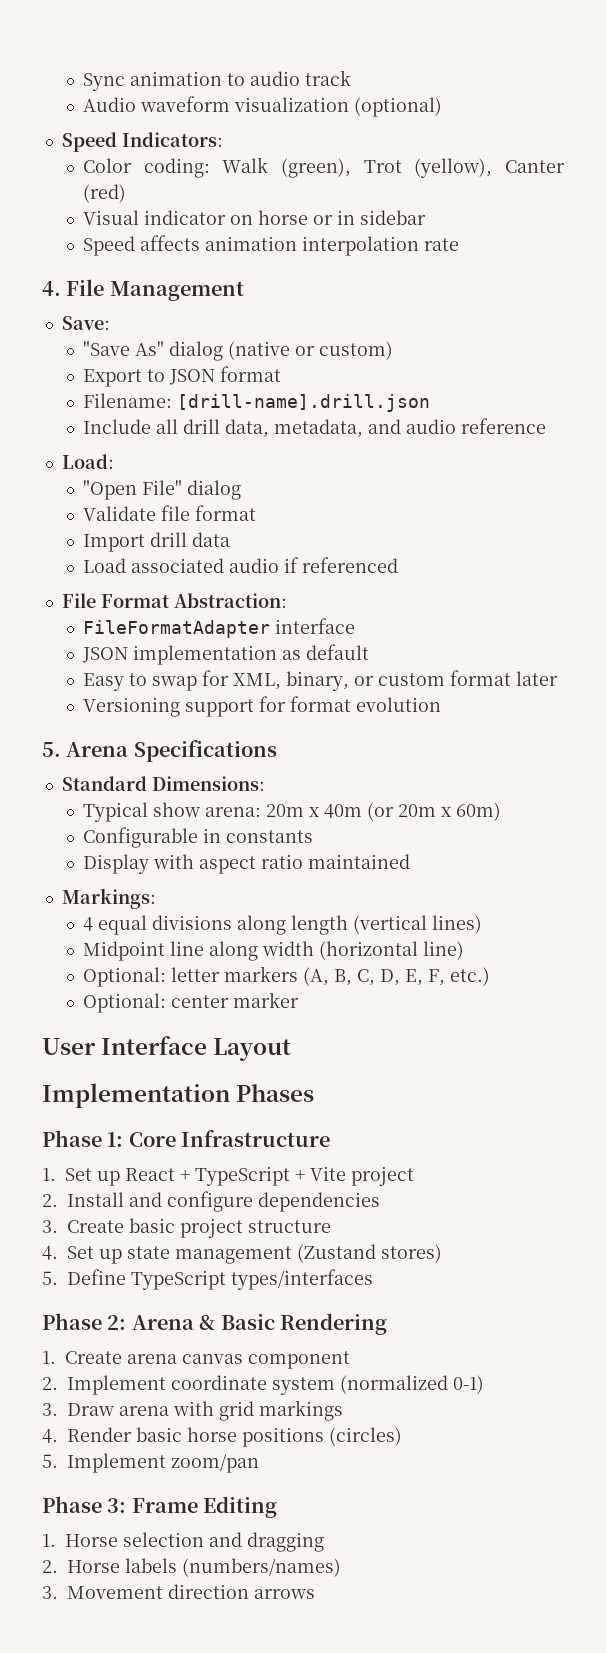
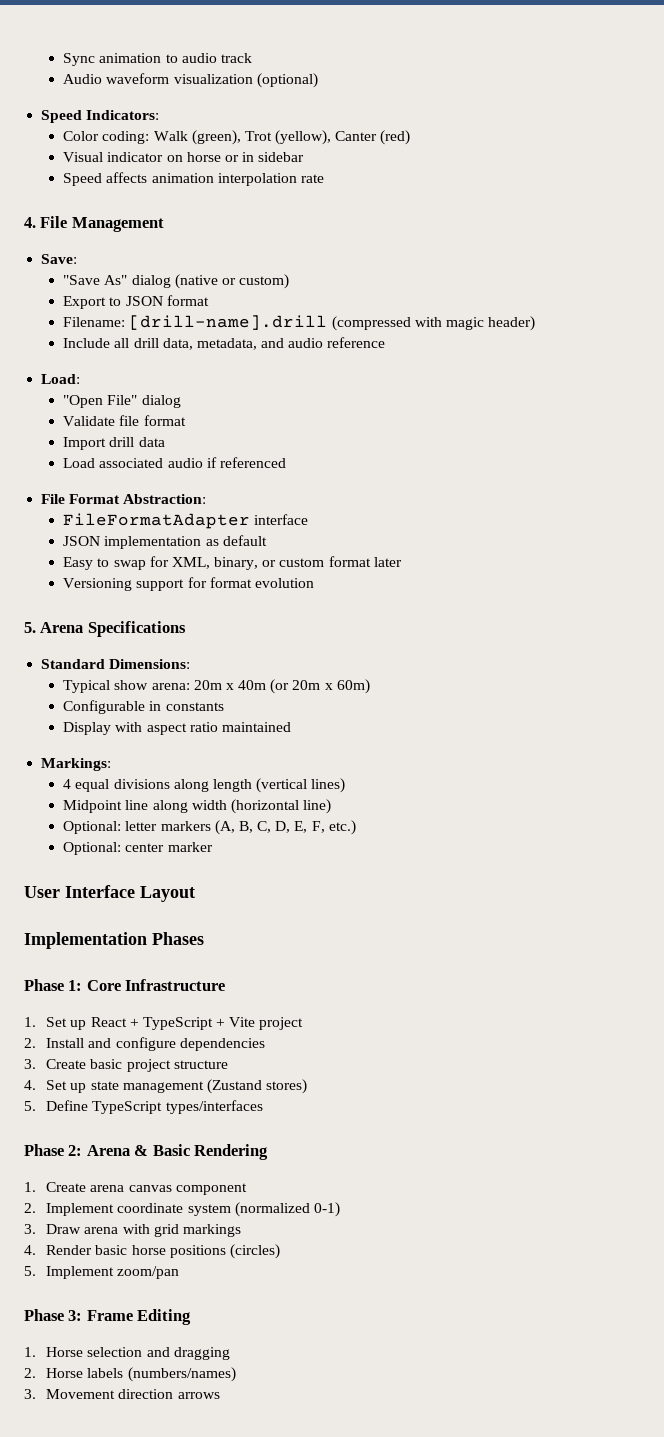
- Filename: [drill-name].drill.json
+ Filename: [drill-name].drill (compressed with magic header)

